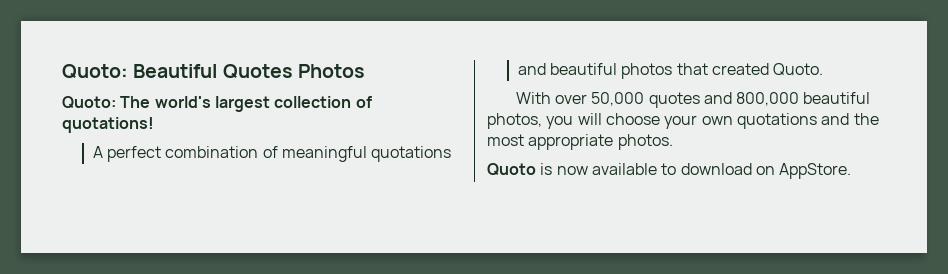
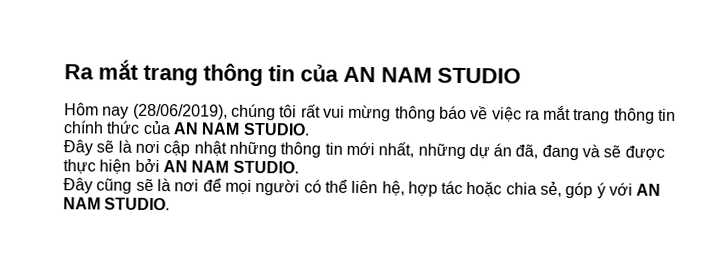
- Quoto: Beautiful Quotes Photos
- Quoto: The world's largest collection of quotations!
- A perfect combination of meaningful quotations and beautiful photos that created Quoto.
- With over 50,000 quotes and 800,000 beautiful photos, you will choose your own quotations and the most appropriate photos.
- Quoto is now available to download on AppStore.
+ Ra mắt trang thông tin của AN NAM STUDIO
+ Hôm nay (28/06/2019), chúng tôi rất vui mừng thông báo về việc ra mắt trang thông tin chính thức của AN NAM STUDIO.
+ Đây sẽ là nơi cập nhật những thông tin mới nhất, những dự án đã, đang và sẽ được thực hiện bởi AN NAM STUDIO.
+ Đây cũng sẽ là nơi để mọi người có thể liên hệ, hợp tác hoặc chia sẻ, góp ý với AN NAM STUDIO.

